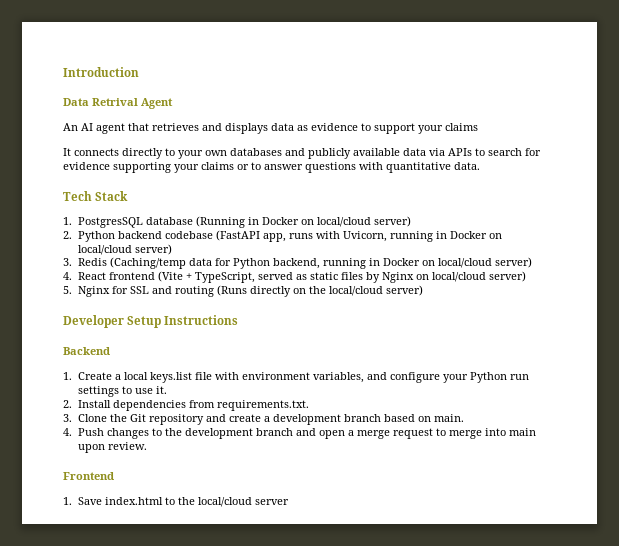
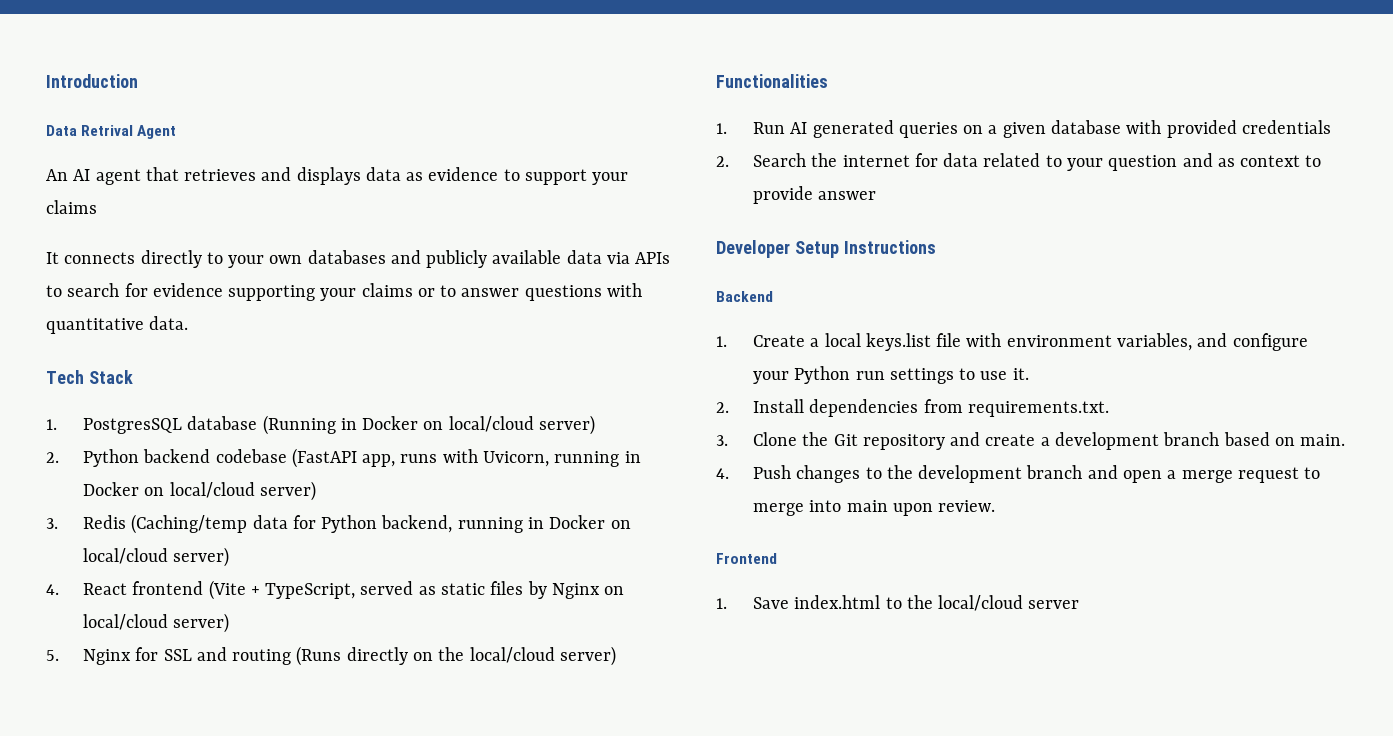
+ Functionalities
+ 1. Run AI generated queries on a given database with provided credentials
+ 2. Search the internet for data related to your question and as context to provide answer

